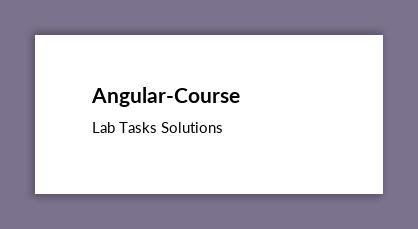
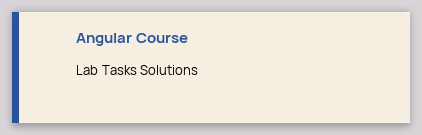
- Angular-Course
+ Angular Course

